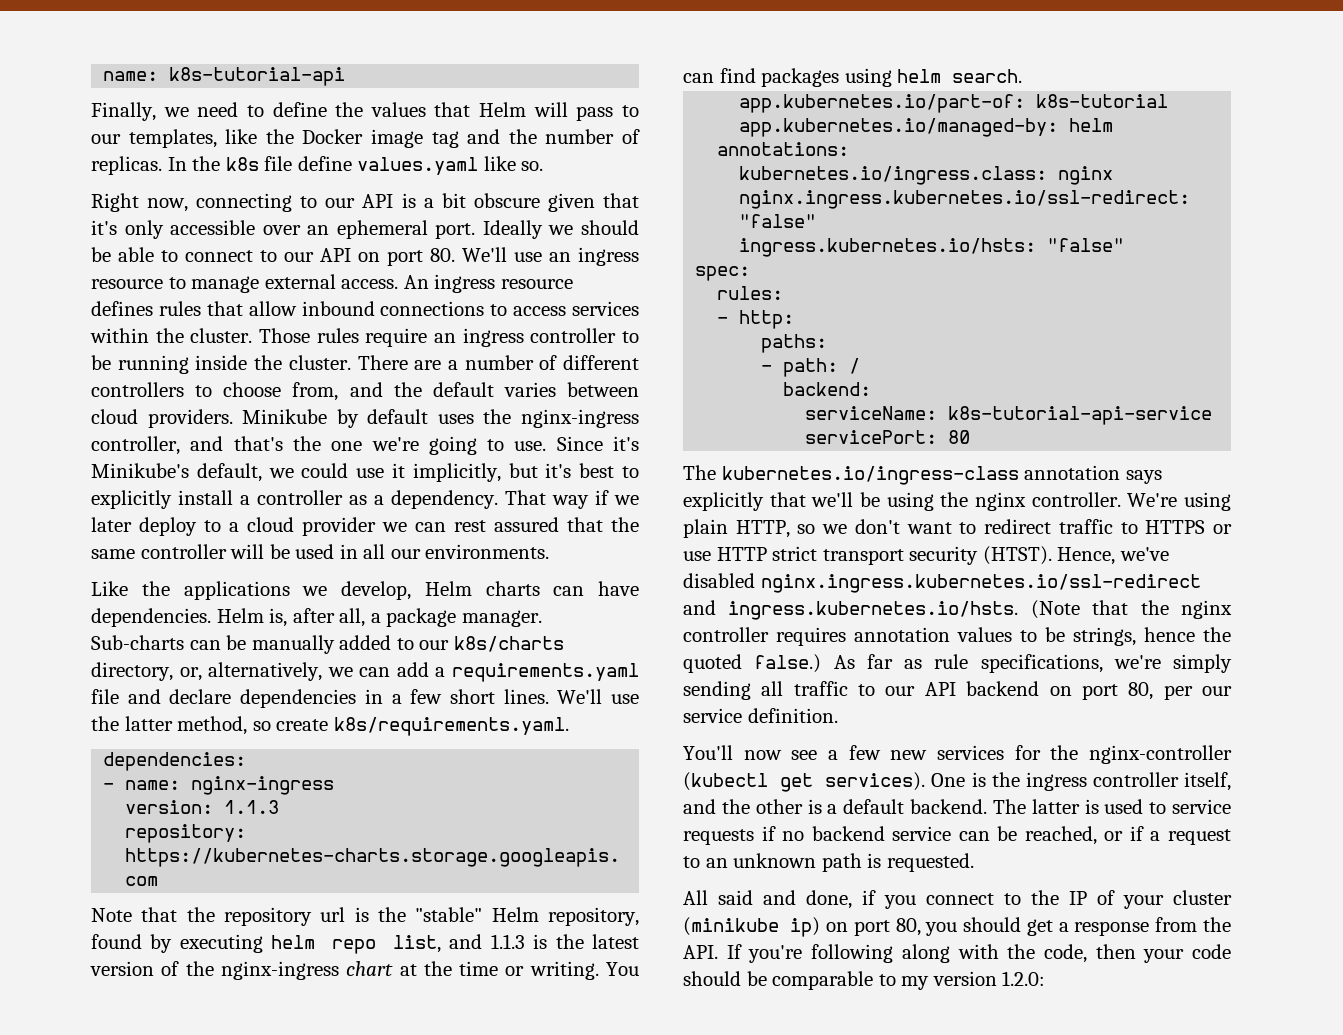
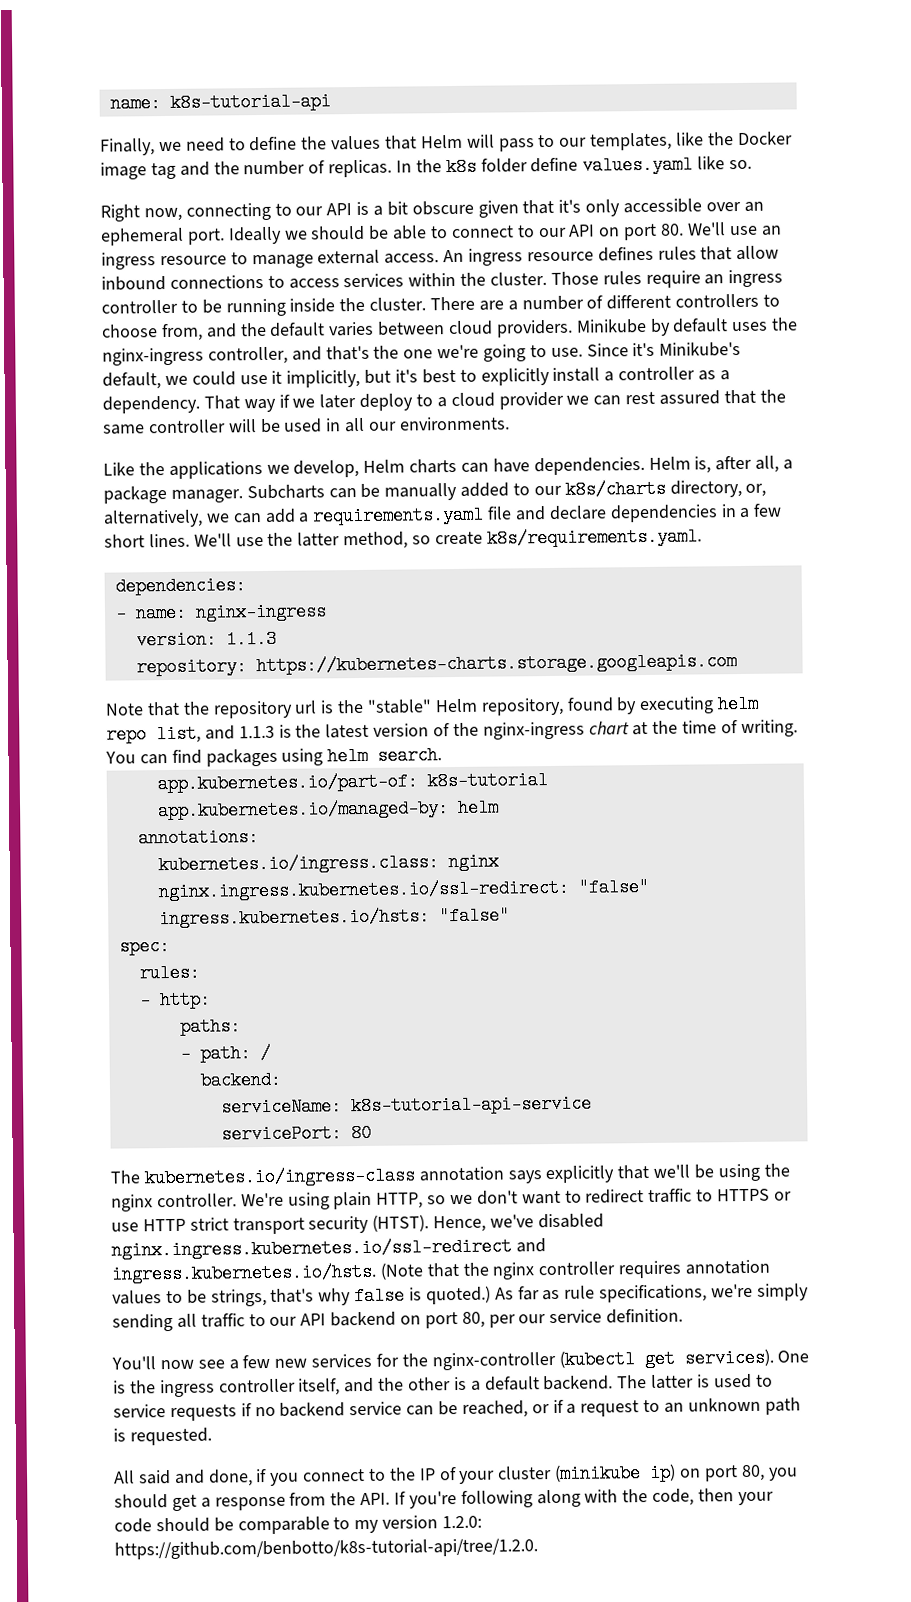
- In the k8s file define values.yaml like so.
+ In the k8s folder define values.yaml like so.
- Sub-charts can be manually added to our k8s/charts directory, or, alternatively, we can add a requirements.yaml file and declare dependencies in a few short lines.
+ Subcharts can be manually added to our k8s/charts directory, or, alternatively, we can add a requirements.yaml file and declare dependencies in a few short lines.
- Note that the repository url is the "stable" Helm repository, found by executing helm repo list, and 1.1.3 is the latest version of the nginx-ingress chart at the time or writing.
+ Note that the repository url is the "stable" Helm repository, found by executing helm repo list, and 1.1.3 is the latest version of the nginx-ingress chart at the time of writing.
- Hence, we've disabled nginx.ingress.kubernetes.io/ssl-redirect and ingress.kubernetes.io/hsts. (Note that the nginx controller requires annotation values to be strings, hence the quoted false.)
+ Hence, we've disabled nginx.ingress.kubernetes.io/ssl-redirect and ingress.kubernetes.io/hsts. (Note that the nginx controller requires annotation values to be strings, that's why false is quoted.)
- All said and done, if you connect to the IP of your cluster (minikube ip) on port 80, you should get a response from the API. If you're following along with the code, then your code should be comparable to my version 1.2.0:
+ All said and done, if you connect to the IP of your cluster (minikube ip) on port 80, you should get a response from the API. If you're following along with the code, then your code should be comparable to my version 1.2.0: https://github.com/benbotto/k8s-tutorial-api/tree/1.2.0.

